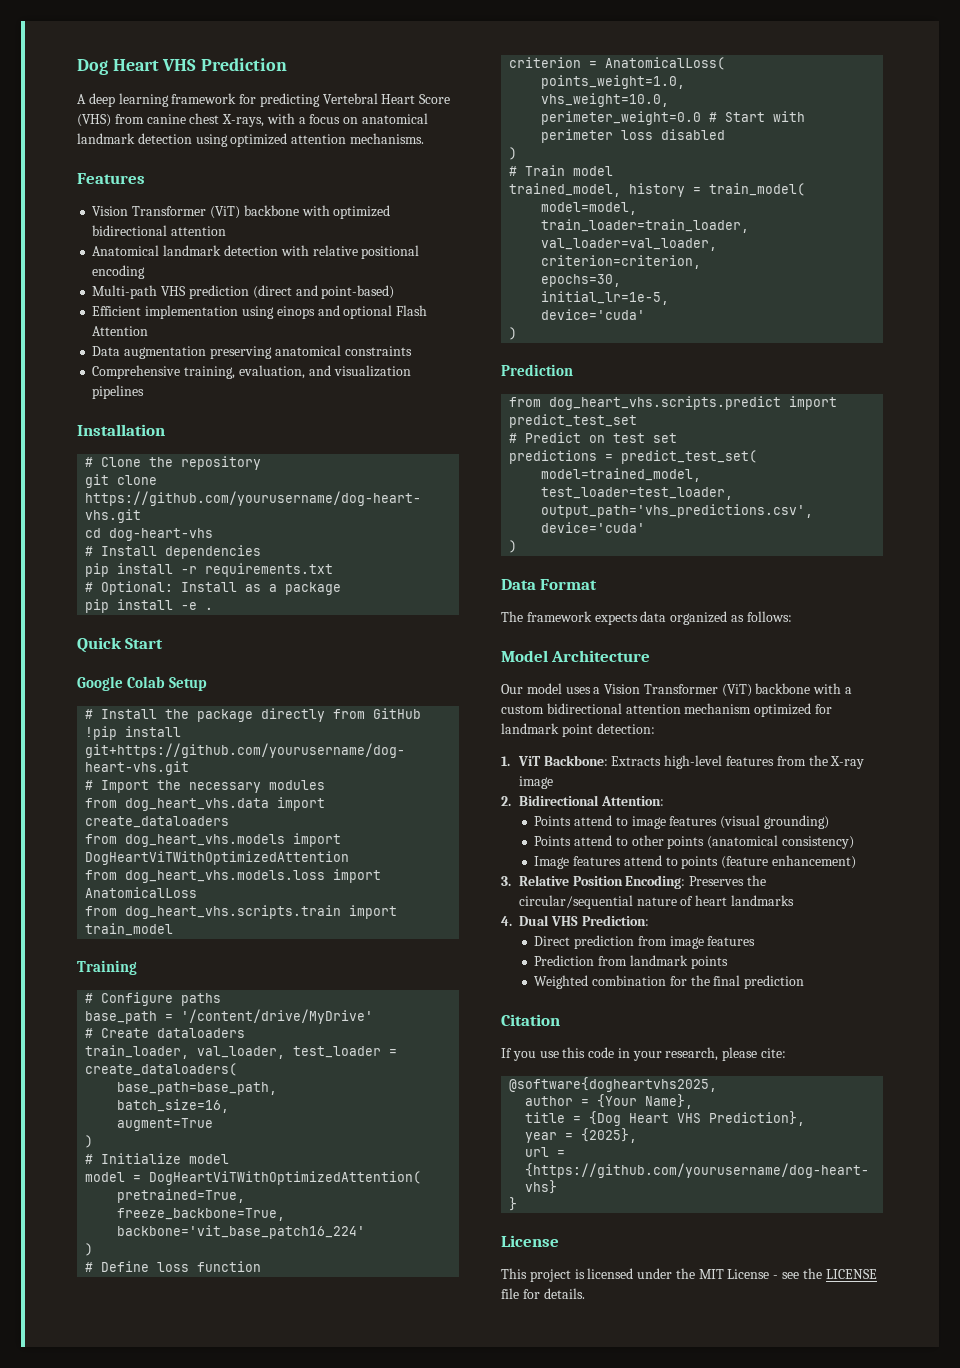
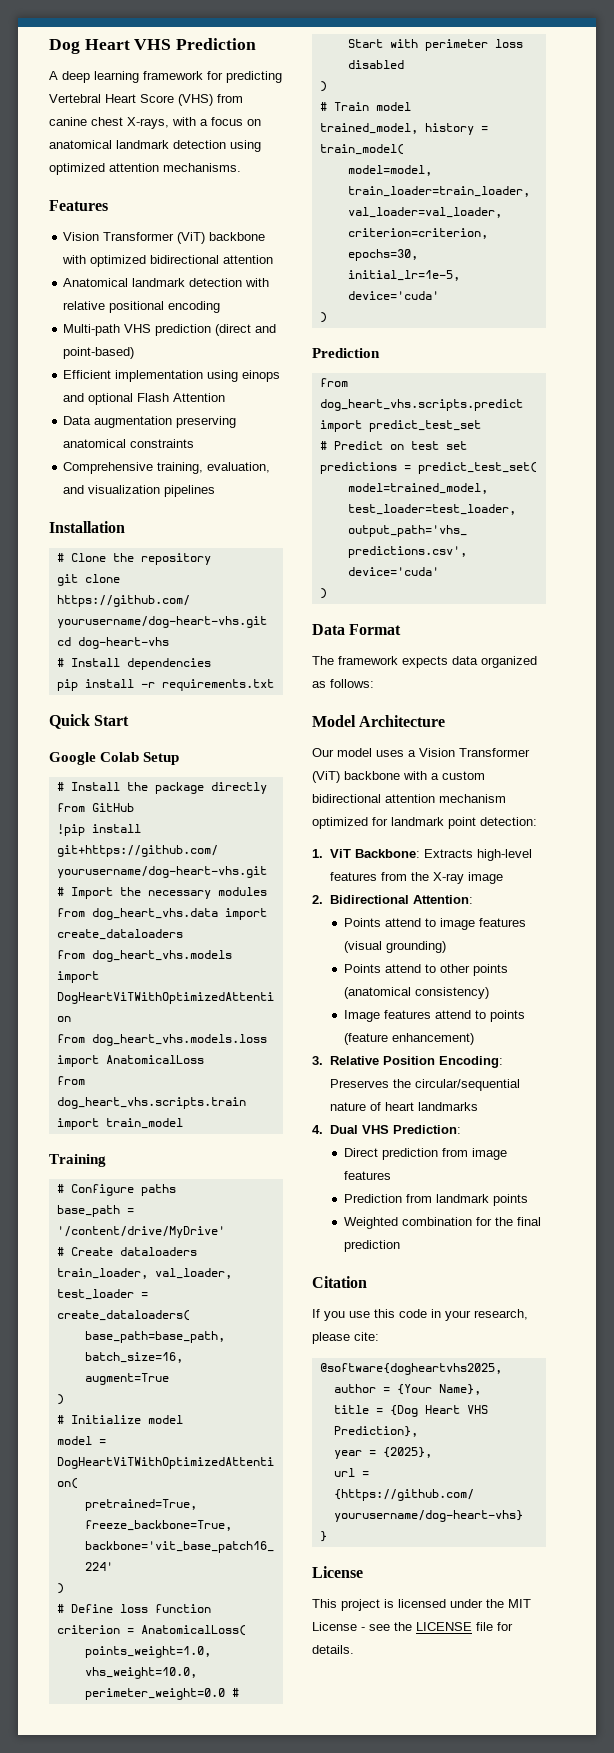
- # Optional: Install as a package
- pip install -e .

